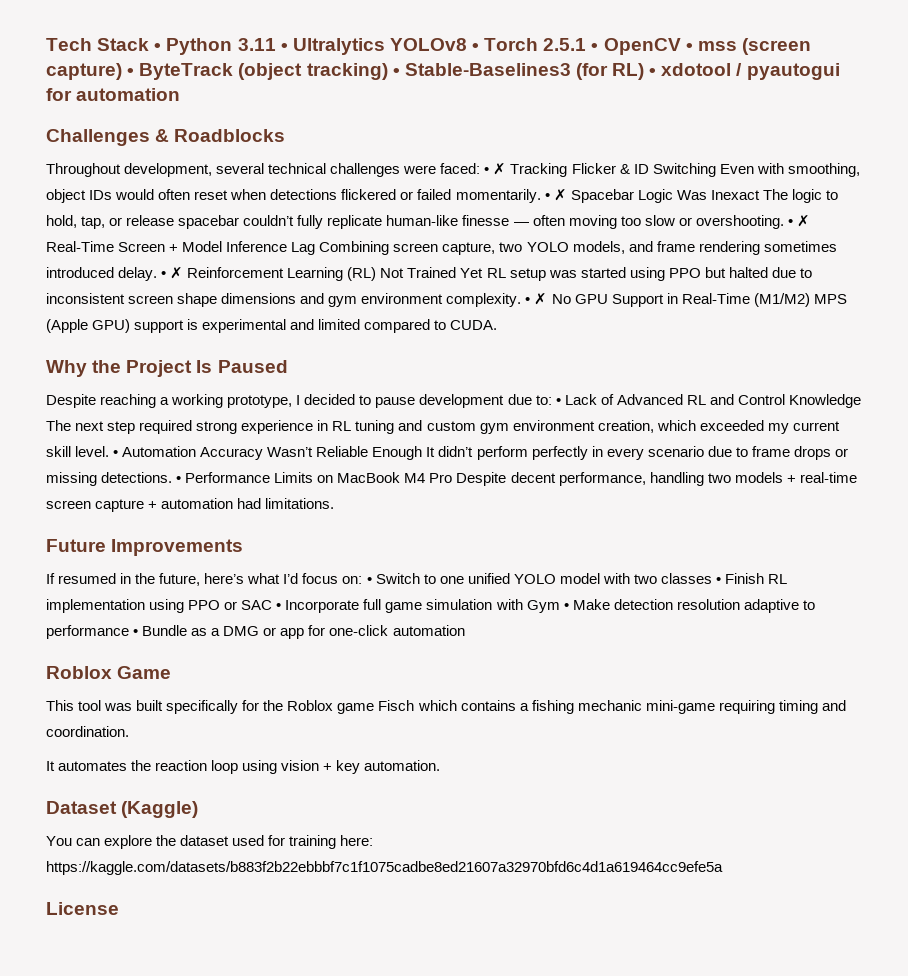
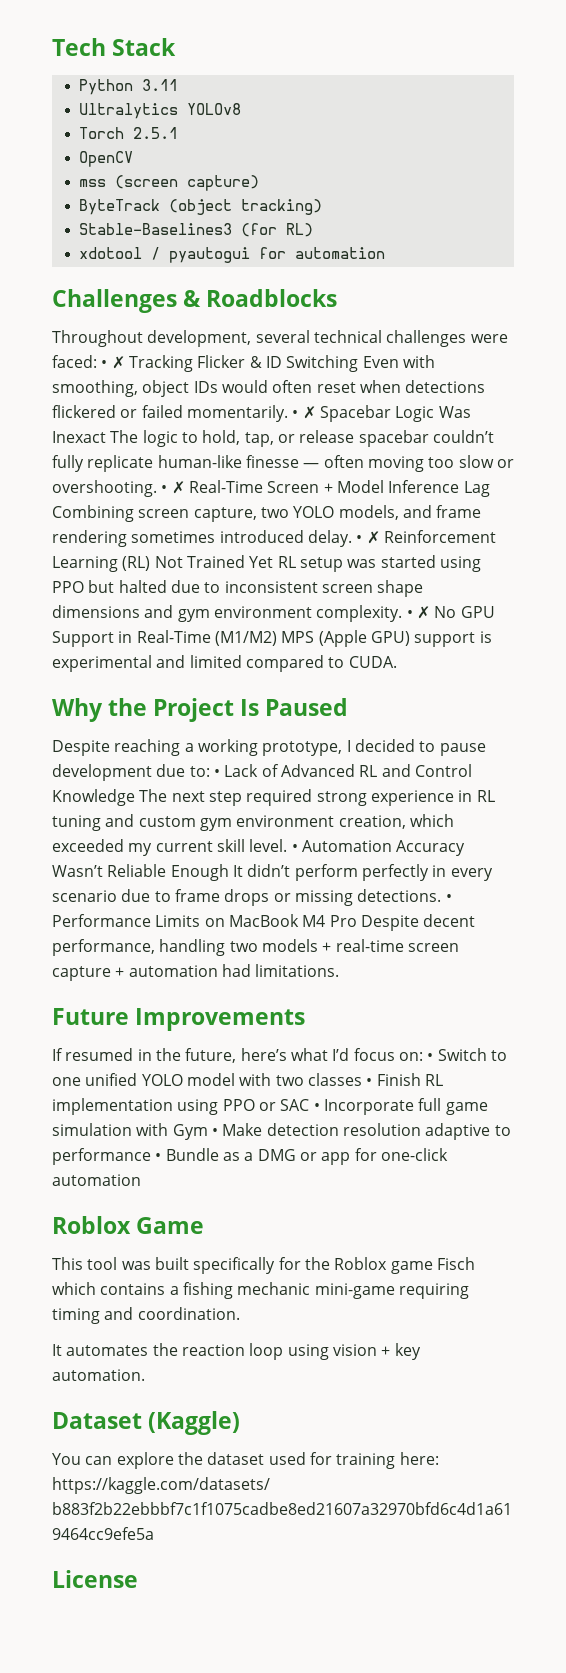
- Tech Stack • Python 3.11 • Ultralytics YOLOv8 • Torch 2.5.1 • OpenCV • mss (screen capture) • ByteTrack (object tracking) • Stable-Baselines3 (for RL) • xdotool / pyautogui for automation
+ Tech Stack
+ Python 3.11
+ Ultralytics YOLOv8
+ Torch 2.5.1
+ OpenCV
+ mss (screen capture)
+ ByteTrack (object tracking)
+ Stable-Baselines3 (for RL)
+ xdotool / pyautogui for automation

